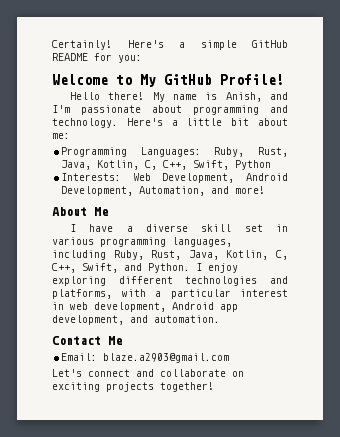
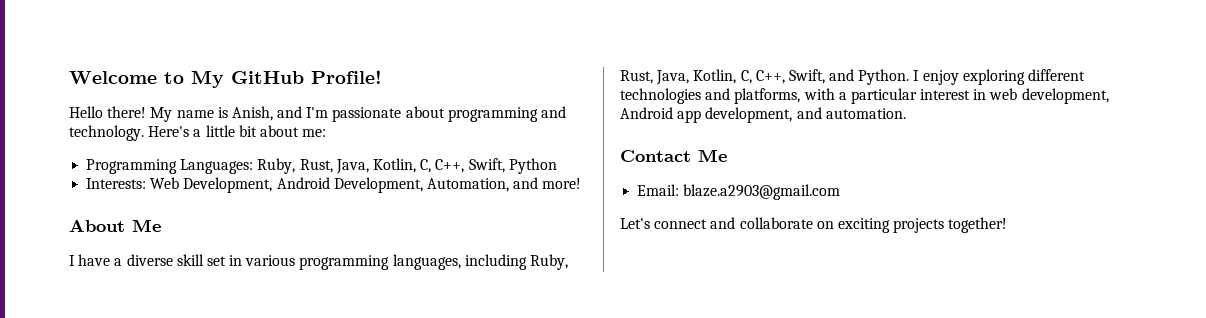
- Certainly! Here's a simple GitHub README for you:

